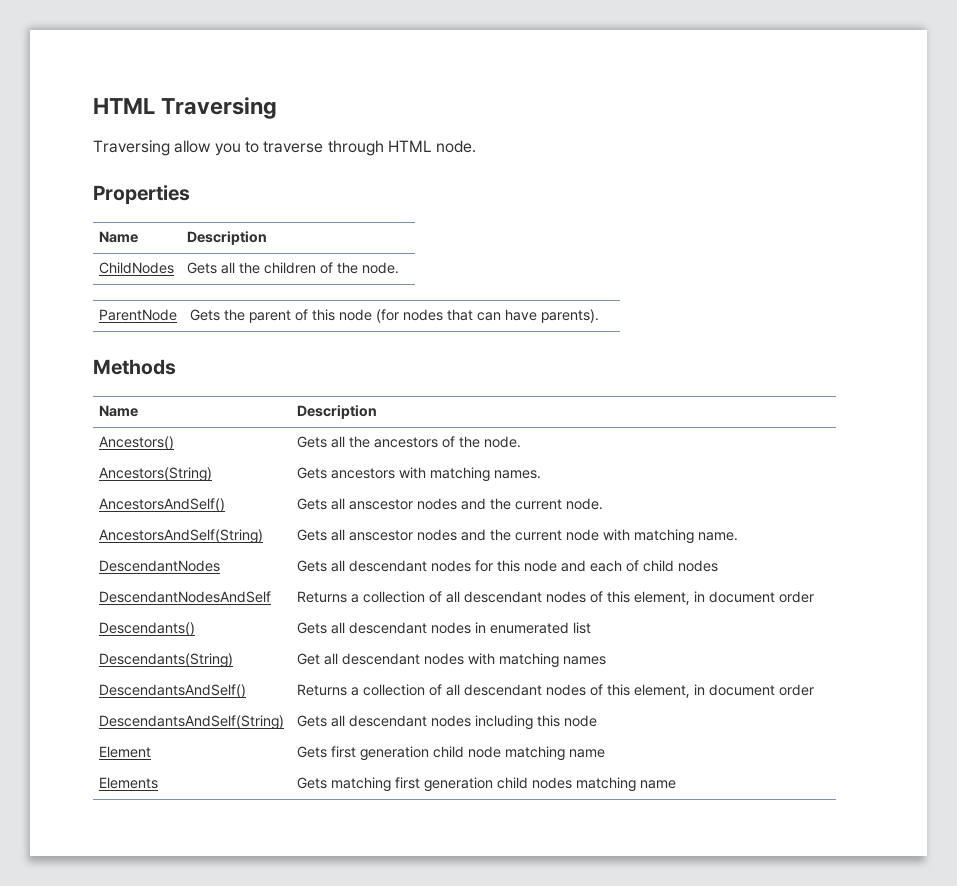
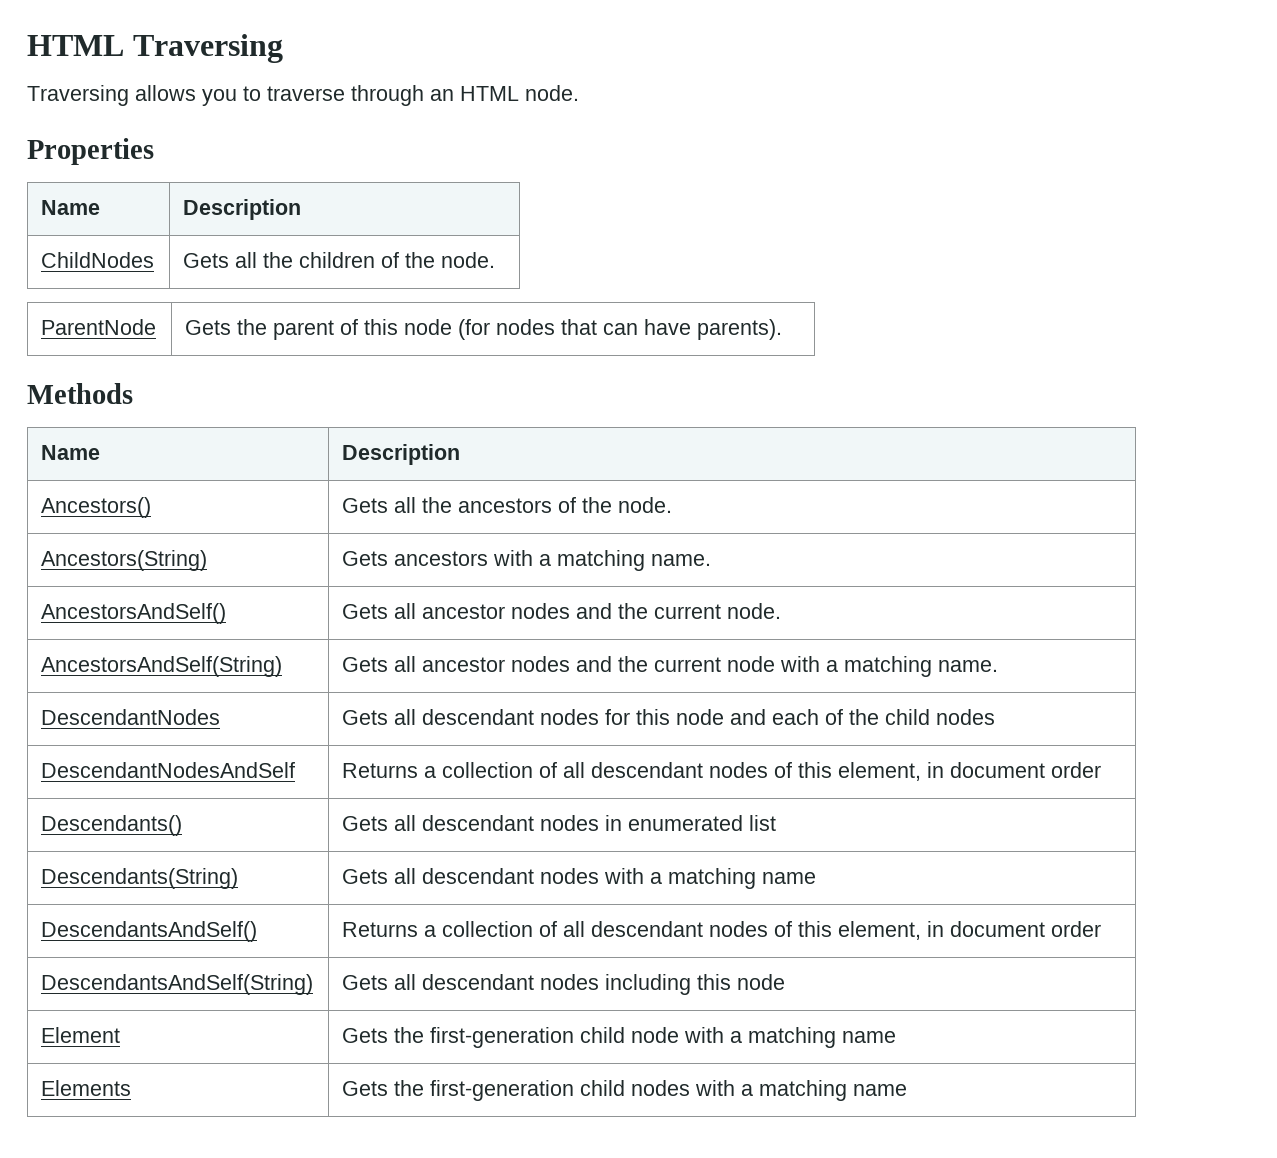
- Traversing allow you to traverse through HTML node.
+ Traversing allows you to traverse through an HTML node.
- Ancestors(String) | Gets ancestors with matching names.
+ Ancestors(String) | Gets ancestors with a matching name.
- AncestorsAndSelf() | Gets all anscestor nodes and the current node.
+ AncestorsAndSelf() | Gets all ancestor nodes and the current node.
- AncestorsAndSelf(String) | Gets all anscestor nodes and the current node with matching name.
+ AncestorsAndSelf(String) | Gets all ancestor nodes and the current node with a matching name.
- DescendantNodes | Gets all descendant nodes for this node and each of child nodes
+ DescendantNodes | Gets all descendant nodes for this node and each of the child nodes
- Descendants(String) | Get all descendant nodes with matching names
+ Descendants(String) | Gets all descendant nodes with a matching name
- Element | Gets first generation child node matching name
- Elements | Gets matching first generation child nodes matching name
+ Element | Gets the first-generation child node with a matching name
+ Elements | Gets the first-generation child nodes with a matching name

